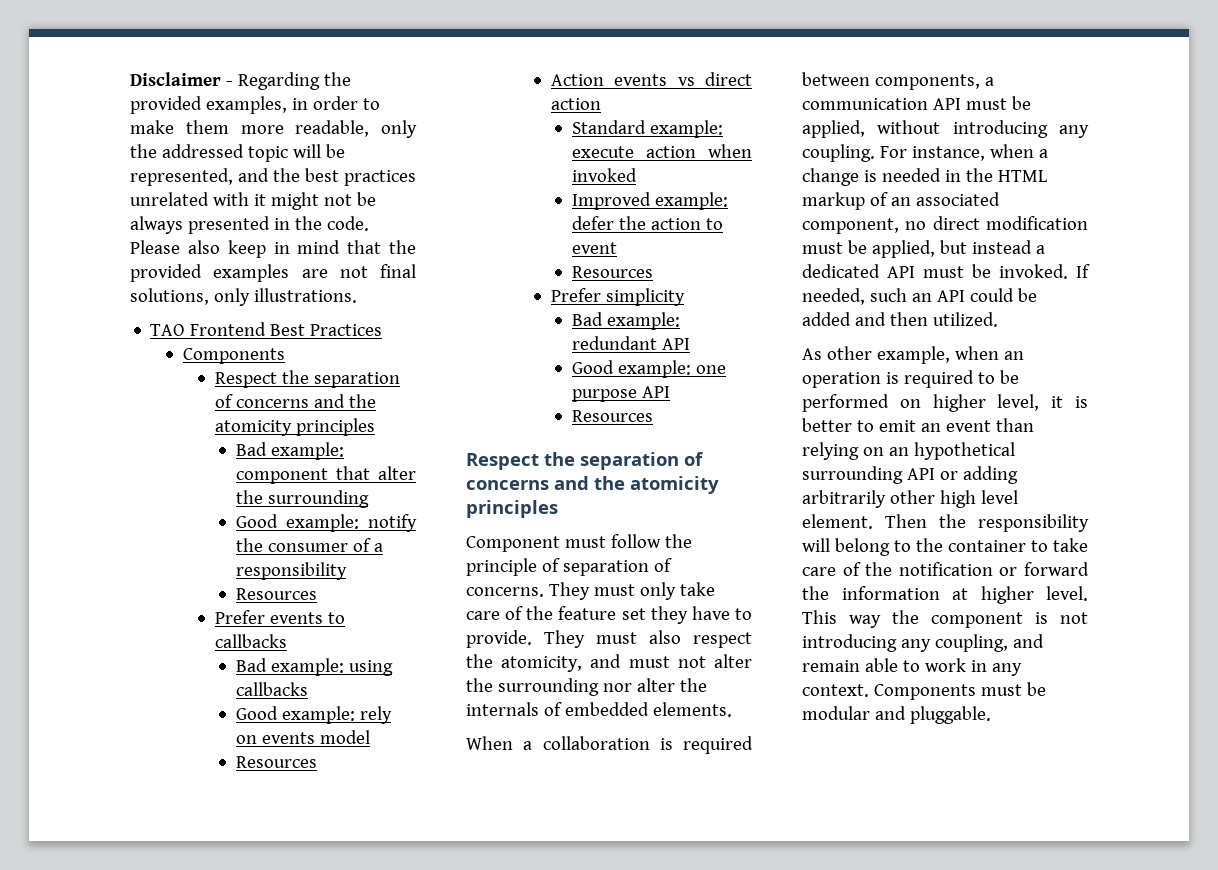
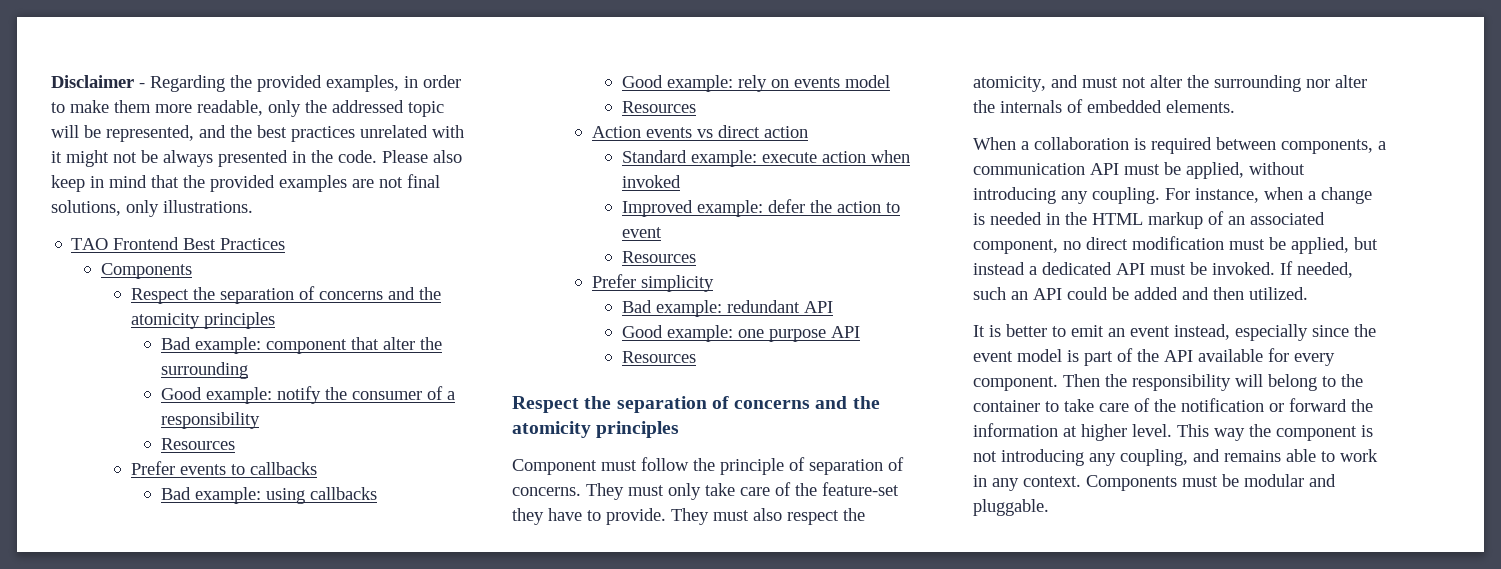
- They must only take care of the feature set they have to provide.
+ They must only take care of the feature-set they have to provide.
- As other example, when an operation is required to be performed on higher level, it is better to emit an event than relying on an hypothetical surrounding API or adding arbitrarily other high level element.
+ It is better to emit an event instead, especially since the event model is part of the API available for every component.
- This way the component is not introducing any coupling, and remain able to work in any context.
+ This way the component is not introducing any coupling, and remains able to work in any context.

